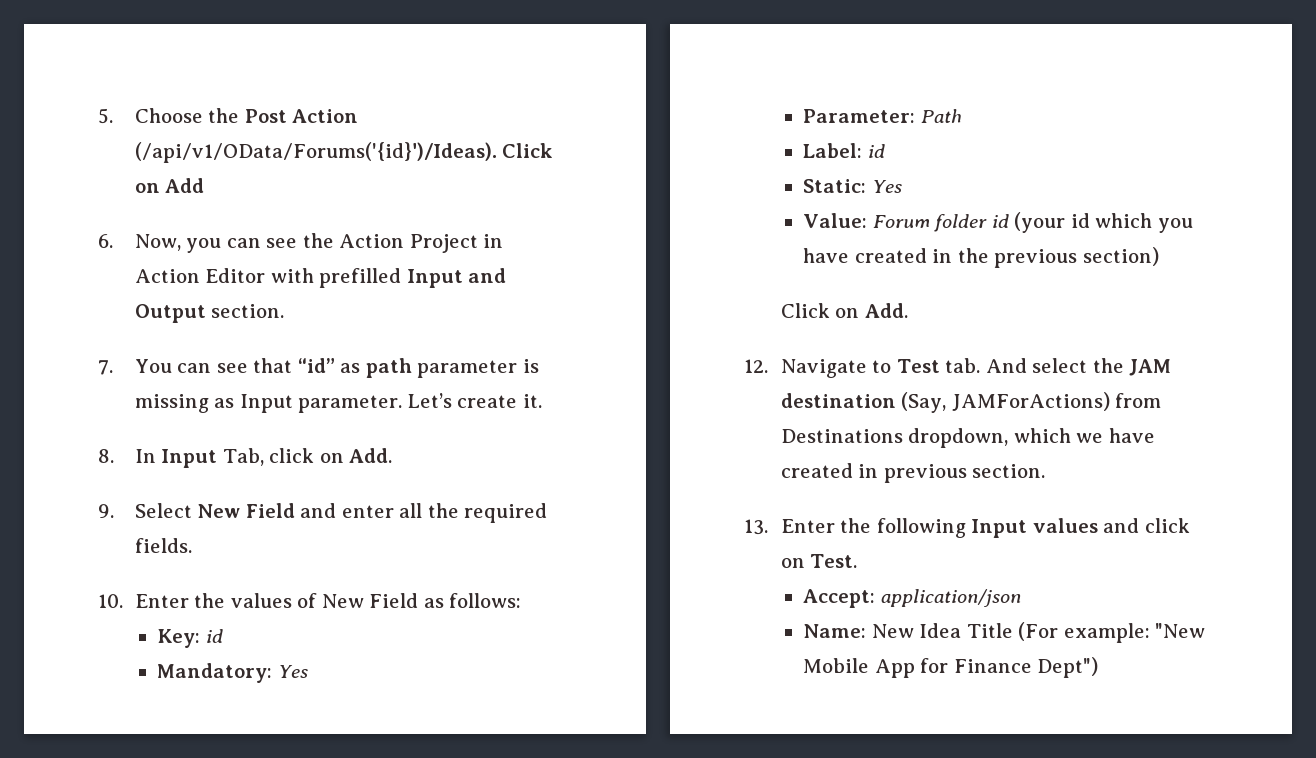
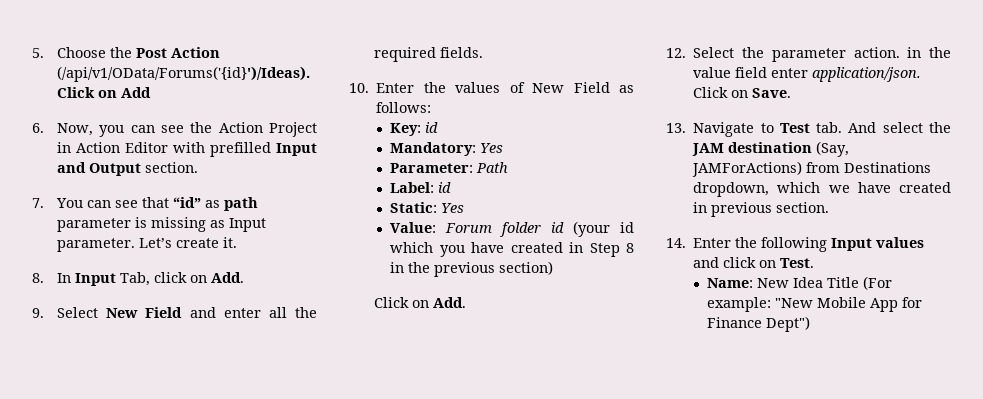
- Value: Forum folder id (your id which you have created in the previous section)
+ Value: Forum folder id (your id which you have created in Step 8 in the previous section)
- 12. Navigate to Test tab. And select the JAM destination (Say, JAMForActions) from Destinations dropdown, which we have created in previous section.
+ 12. Select the parameter action. in the value field enter application/json. Click on Save.
+ 13. Navigate to Test tab. And select the JAM destination (Say, JAMForActions) from Destinations dropdown, which we have created in previous section.
- 13. Enter the following Input values and click on Test.
+ 14. Enter the following Input values and click on Test.
- Accept: application/json

